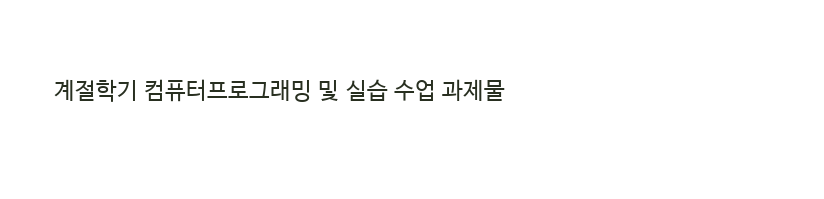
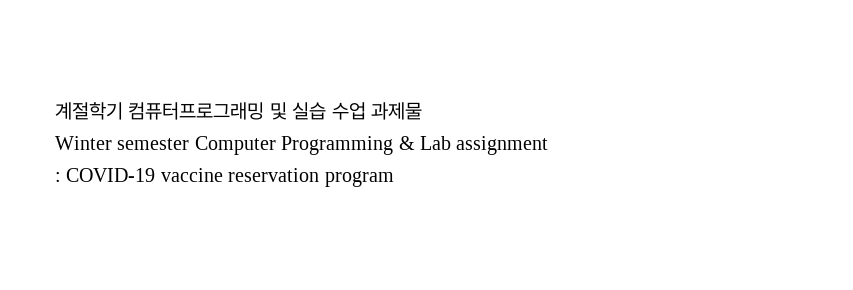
+ Winter semester Computer Programming & Lab assignment
+ : COVID-19 vaccine reservation program

